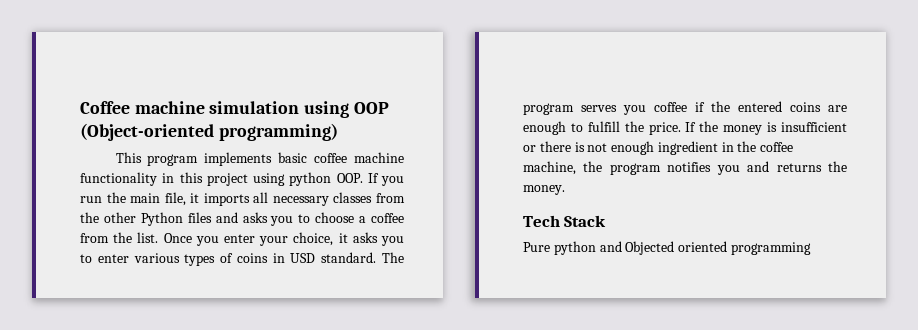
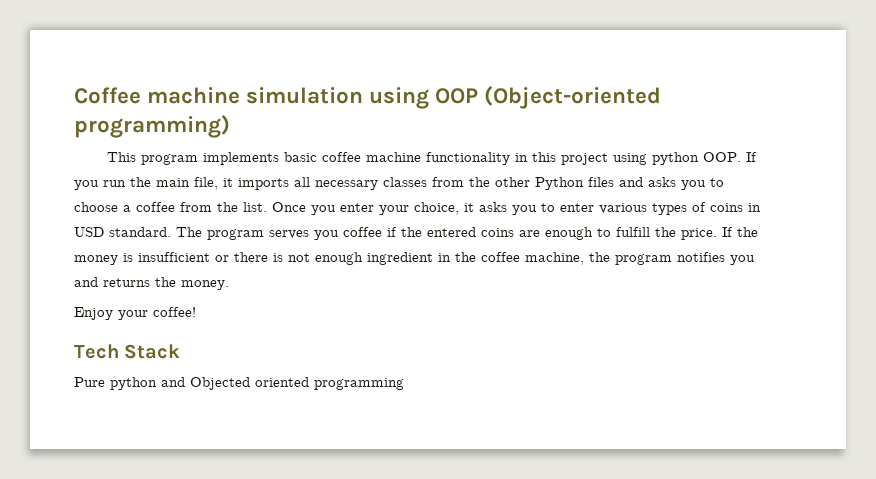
+ Enjoy your coffee!

